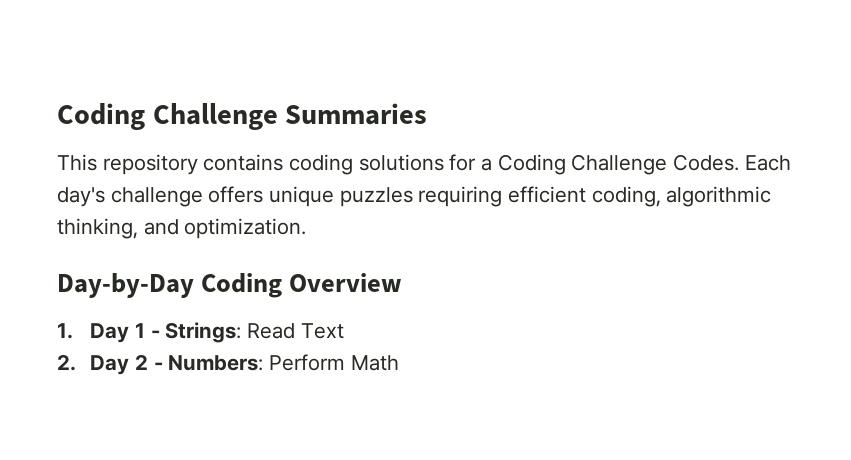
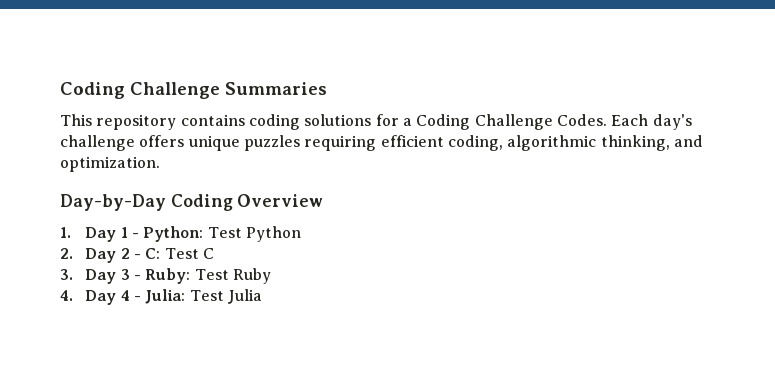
- 1. Day 1 - Strings: Read Text
+ 1. Day 1 - Python: Test Python
- 2. Day 2 - Numbers: Perform Math
+ 2. Day 2 - C: Test C
+ 3. Day 3 - Ruby: Test Ruby
+ 4. Day 4 - Julia: Test Julia

